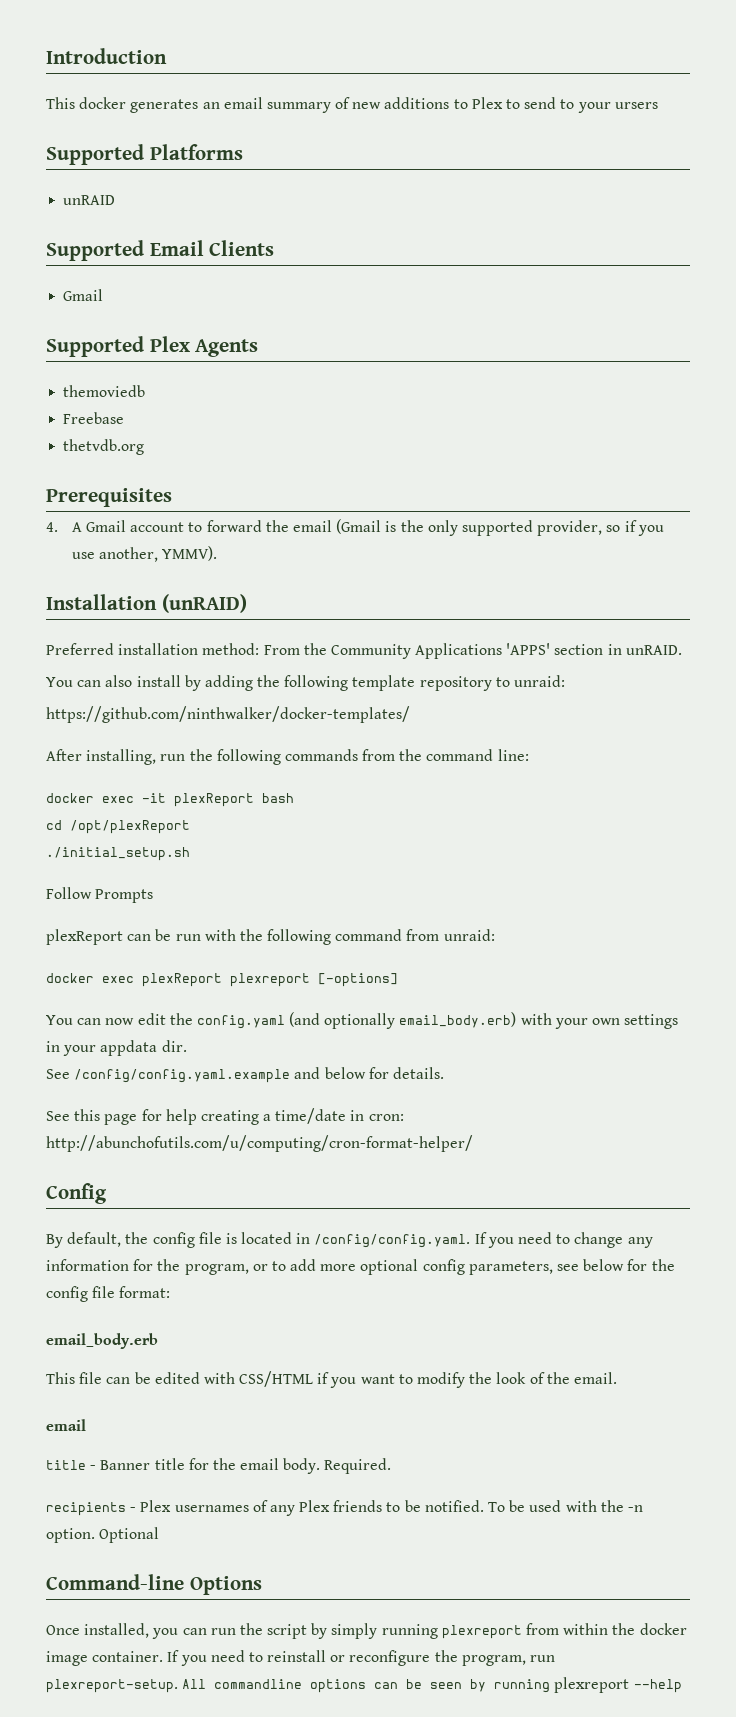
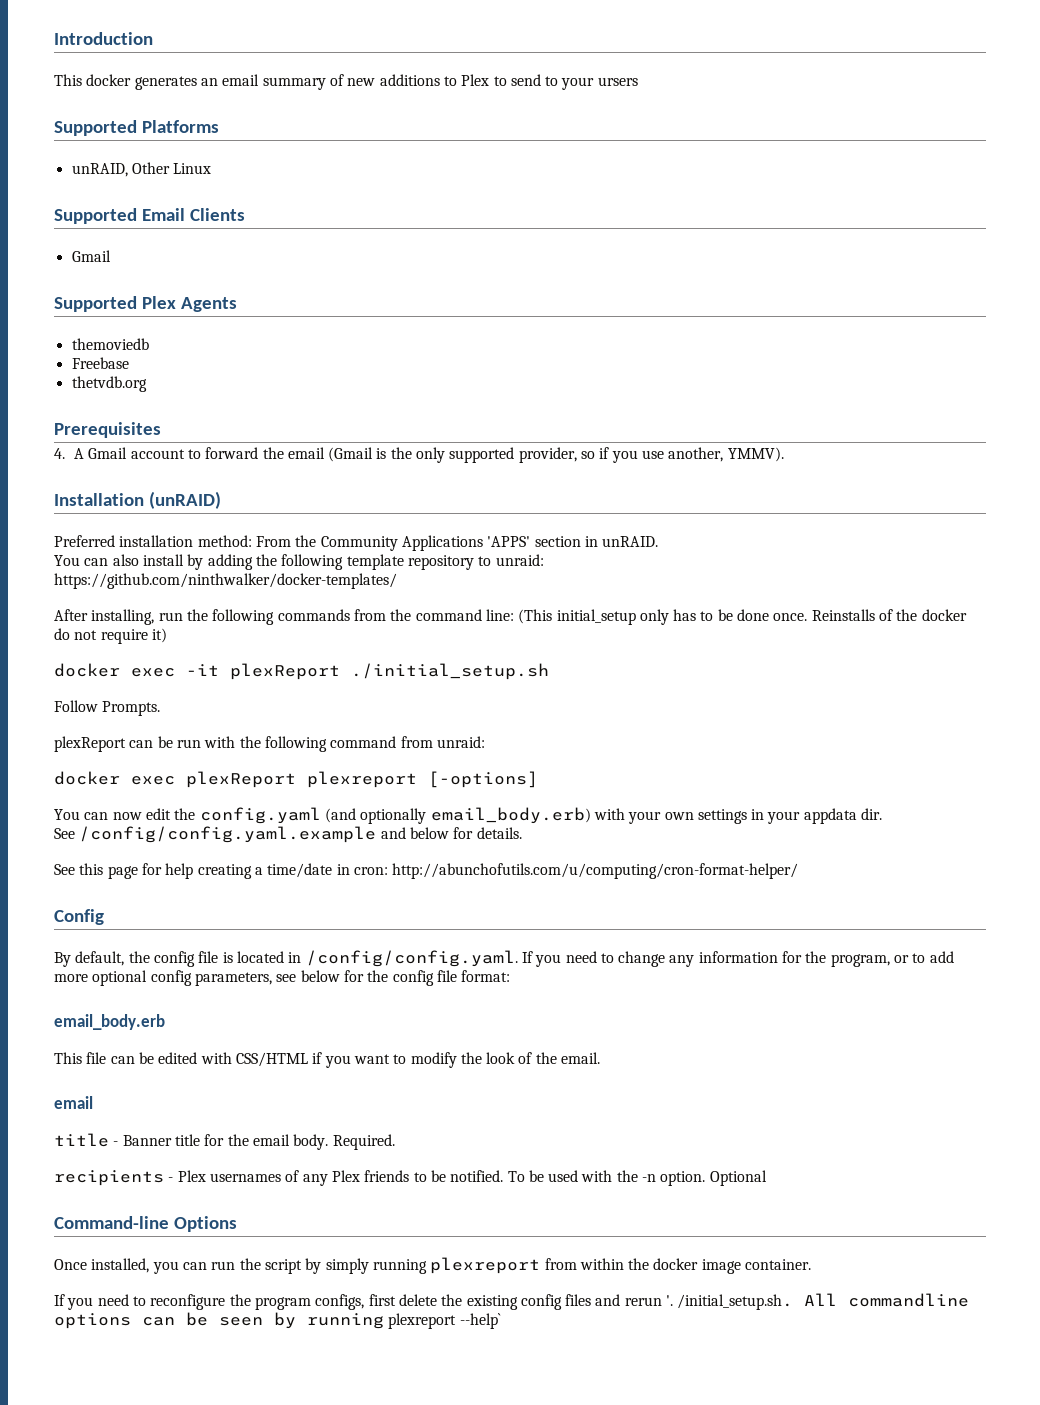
- unRAID
+ unRAID, Other Linux
- After installing, run the following commands from the command line:
+ After installing, run the following commands from the command line: (This initial_setup only has to be done once. Reinstalls of the docker do not require it)
- docker exec -it plexReport bash
- cd /opt/plexReport
- ./initial_setup.sh
+ docker exec -it plexReport ./initial_setup.sh
- Follow Prompts
+ Follow Prompts.
- Once installed, you can run the script by simply running plexreport from within the docker image container. If you need to reinstall or reconfigure the program, run plexreport-setup. All commandline options can be seen by running plexreport --help
+ Once installed, you can run the script by simply running plexreport from within the docker image container.
+ If you need to reconfigure the program configs, first delete the existing config files and rerun '. /initial_setup.sh. All commandline options can be seen by running plexreport --help`

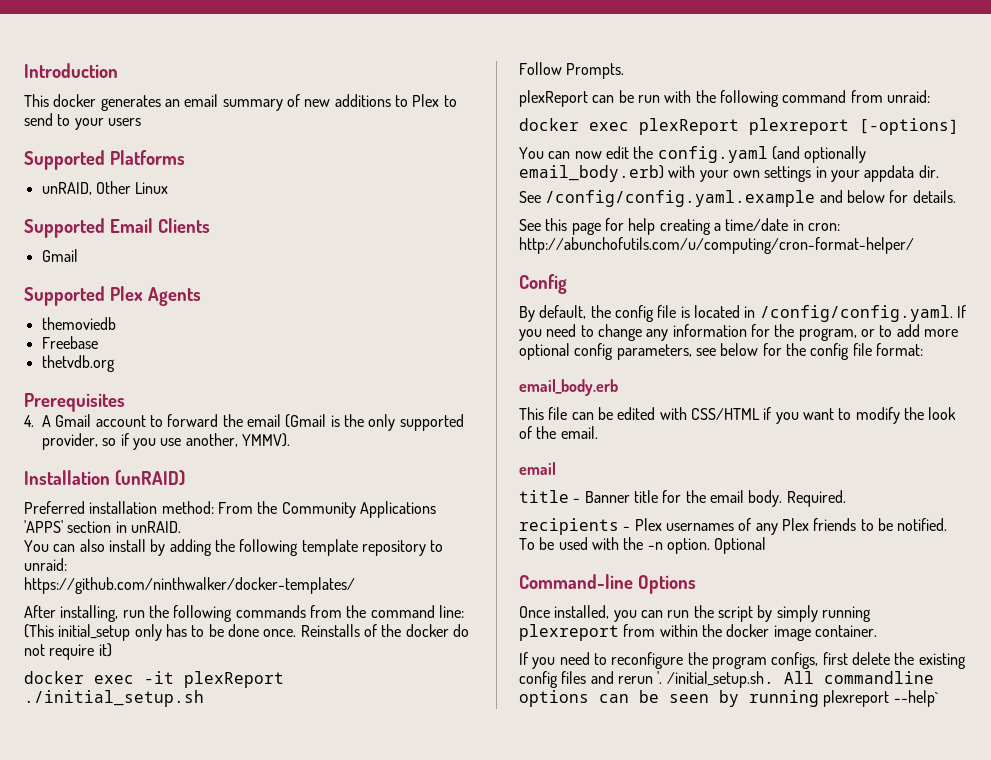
- This docker generates an email summary of new additions to Plex to send to your ursers
+ This docker generates an email summary of new additions to Plex to send to your users

